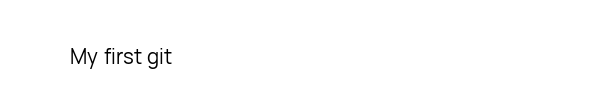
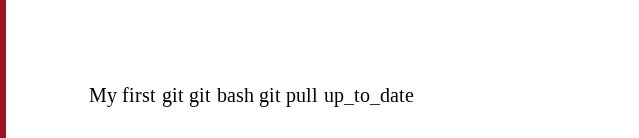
- My first git
+ My first git git bash git pull up_to_date

